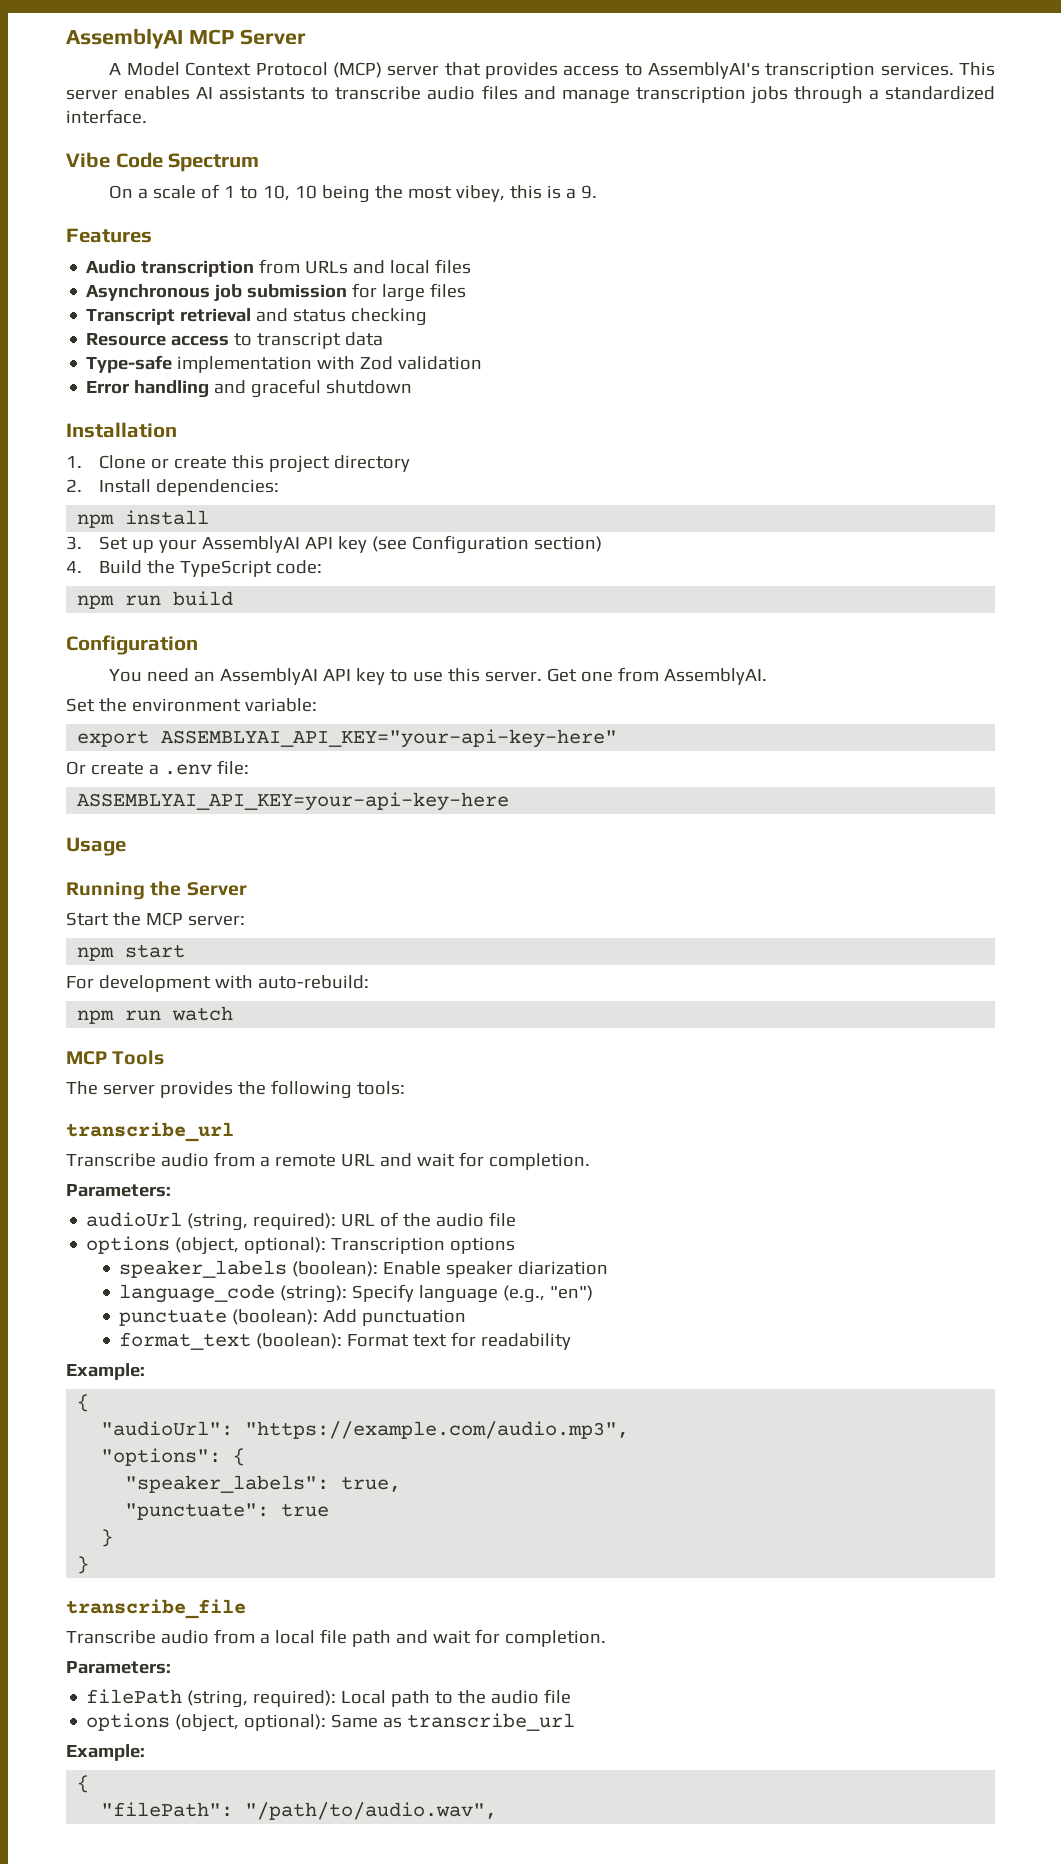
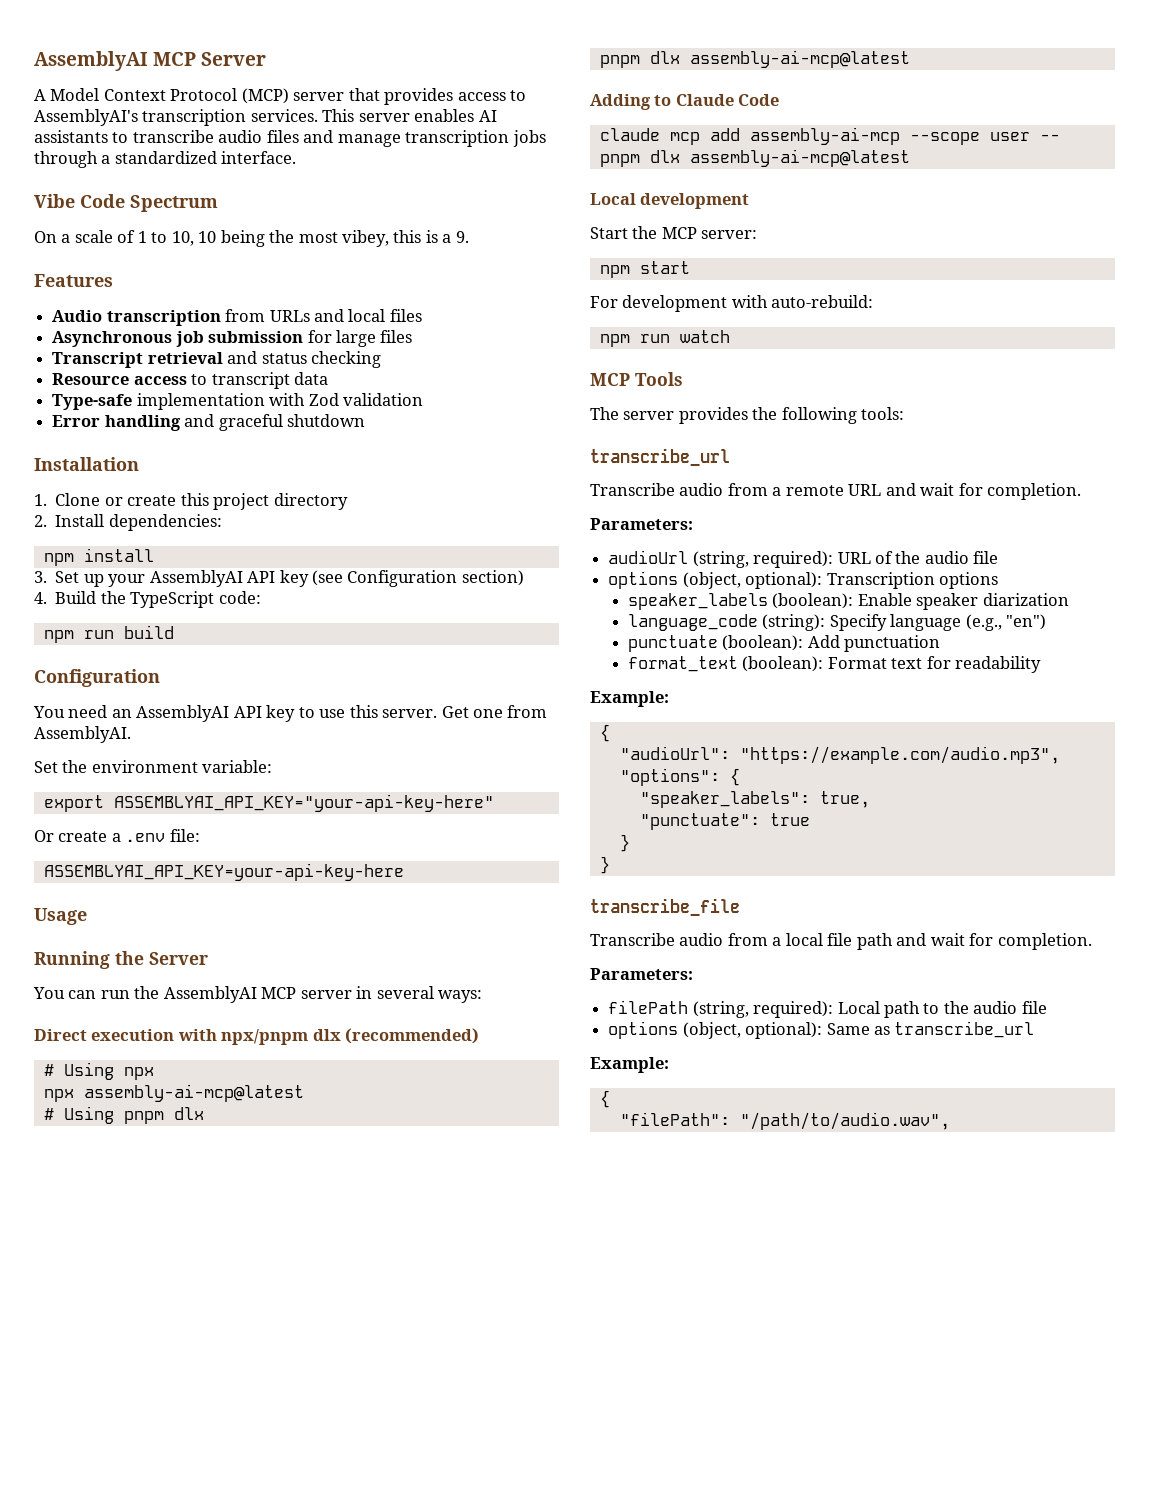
+ You can run the AssemblyAI MCP server in several ways:
+ Direct execution with npx/pnpm dlx (recommended)
+ # Using npx
+ npx assembly-ai-mcp@latest
+ # Using pnpm dlx
+ pnpm dlx assembly-ai-mcp@latest
+ Adding to Claude Code
+ claude mcp add assembly-ai-mcp --scope user -- pnpm dlx assembly-ai-mcp@latest
+ Local development

